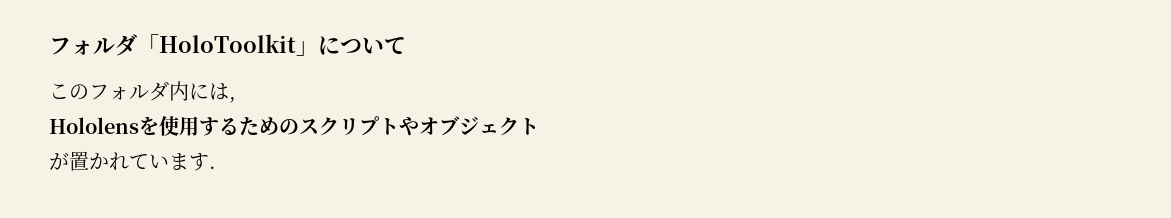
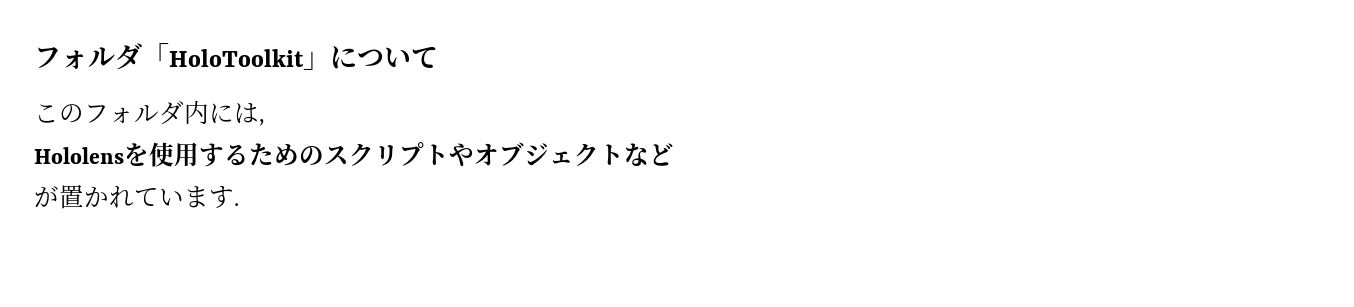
- Hololensを使用するためのスクリプトやオブジェクト
+ Hololensを使用するためのスクリプトやオブジェクトなど

